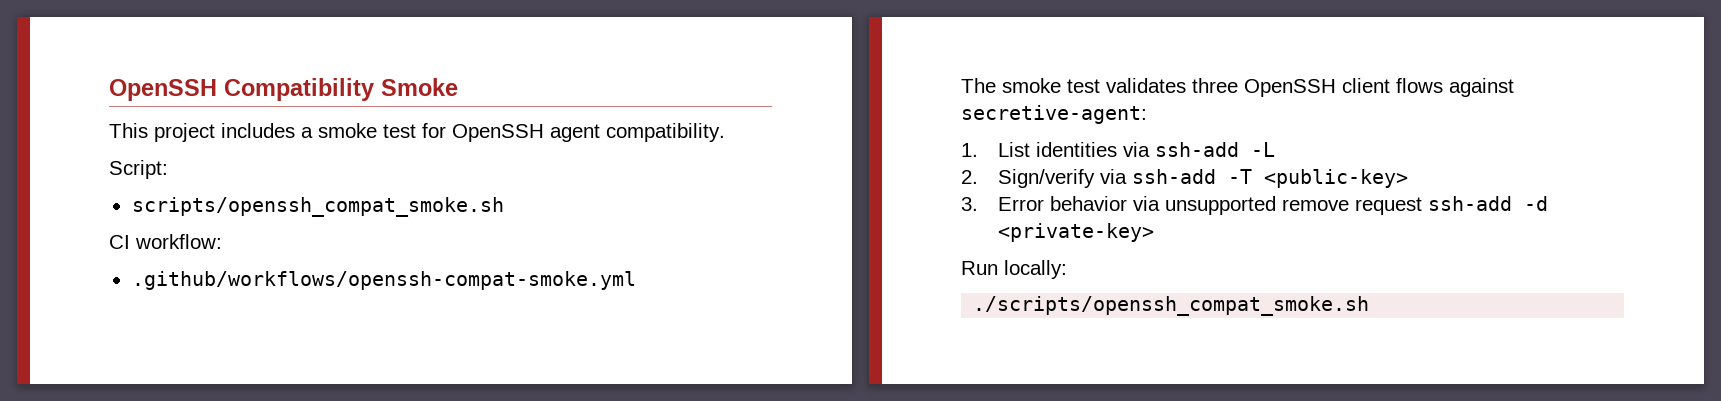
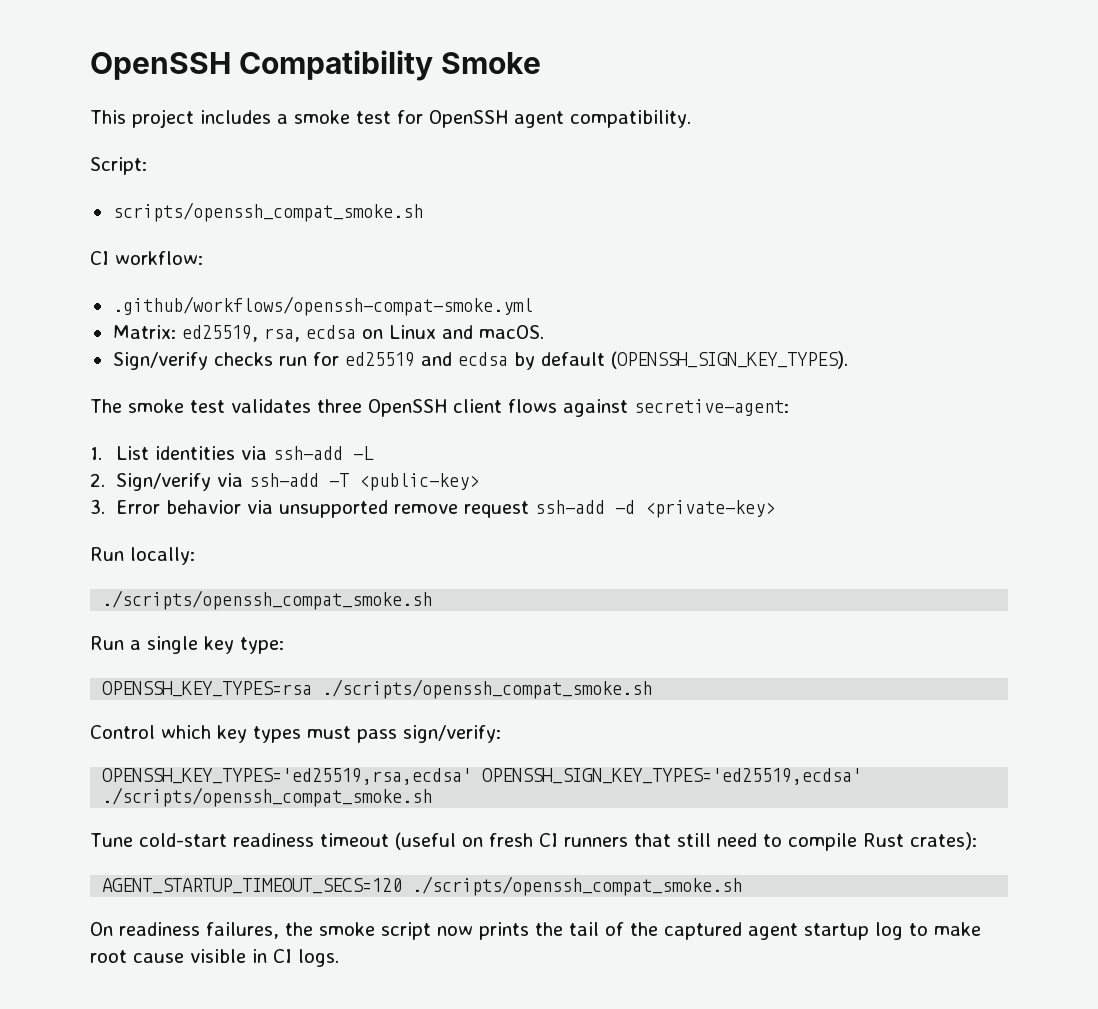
+ Matrix: ed25519, rsa, ecdsa on Linux and macOS.
+ Sign/verify checks run for ed25519 and ecdsa by default (OPENSSH_SIGN_KEY_TYPES).
+ Run a single key type:
+ OPENSSH_KEY_TYPES=rsa ./scripts/openssh_compat_smoke.sh
+ Control which key types must pass sign/verify:
+ OPENSSH_KEY_TYPES='ed25519,rsa,ecdsa' OPENSSH_SIGN_KEY_TYPES='ed25519,ecdsa' ./scripts/openssh_compat_smoke.sh
+ Tune cold-start readiness timeout (useful on fresh CI runners that still need to compile Rust crates):
+ AGENT_STARTUP_TIMEOUT_SECS=120 ./scripts/openssh_compat_smoke.sh
+ On readiness failures, the smoke script now prints the tail of the captured agent startup log to make root cause visible in CI logs.

